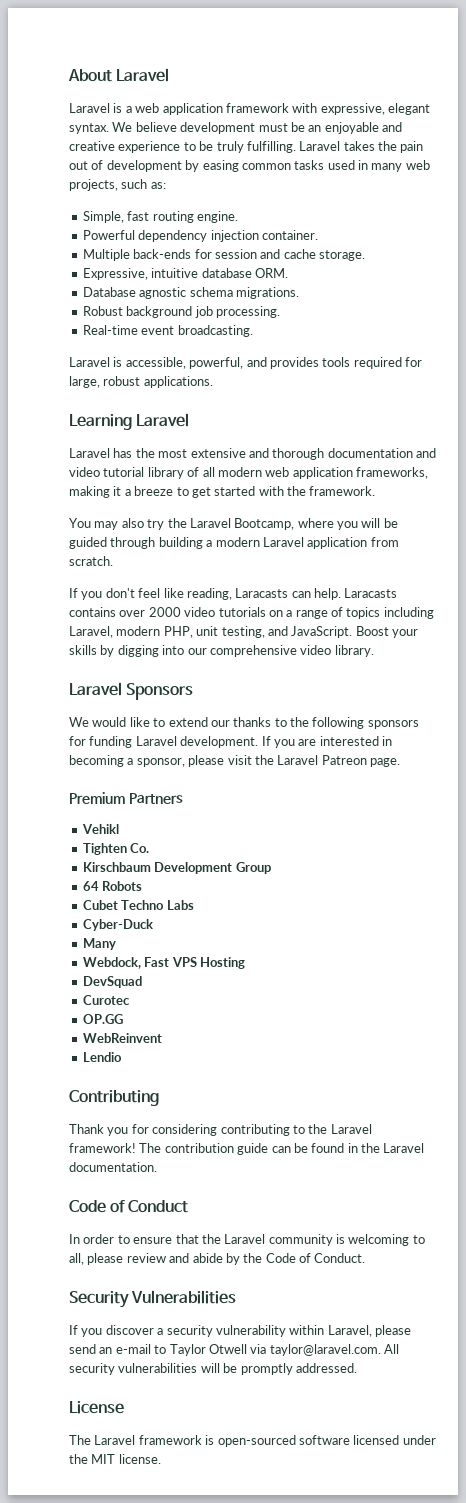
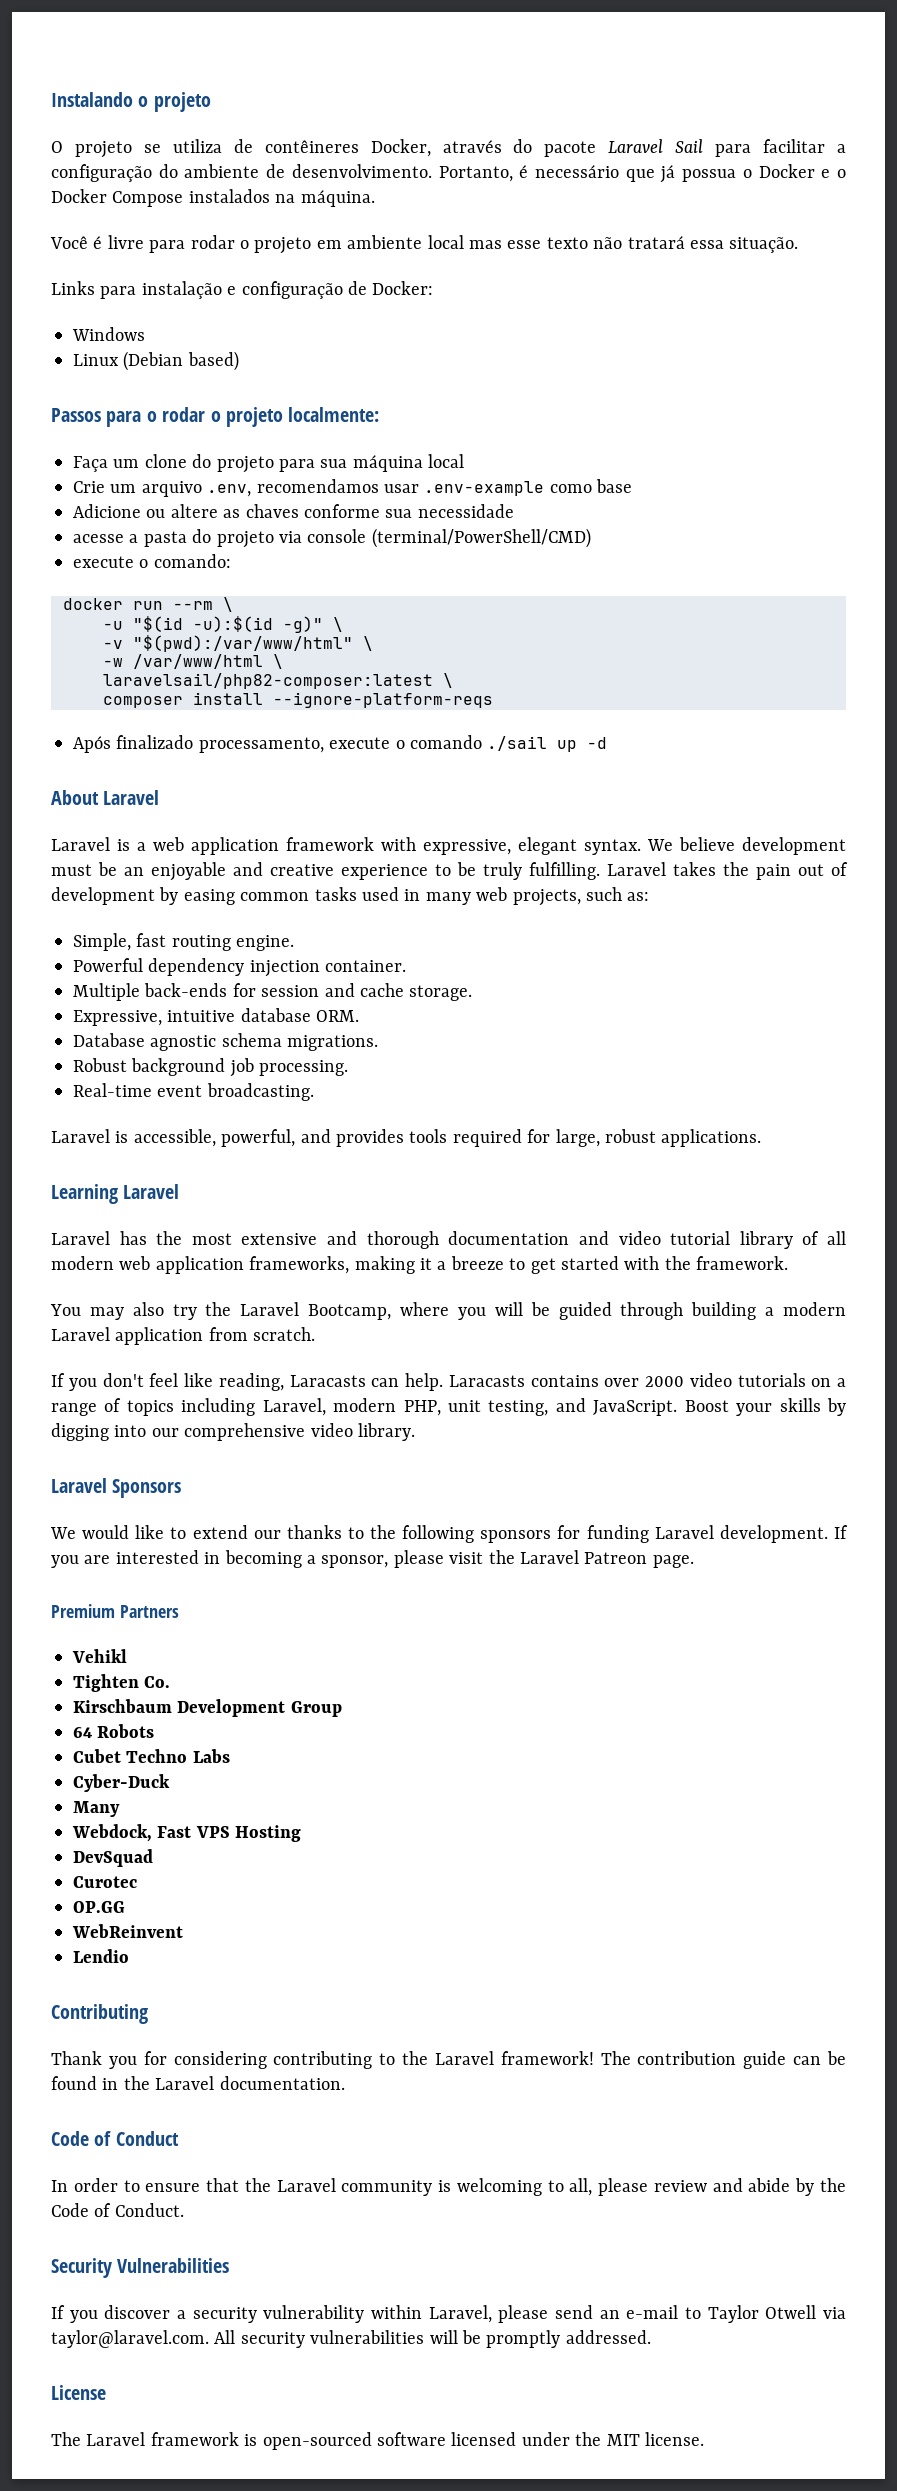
+ Instalando o projeto
+ O projeto se utiliza de contêineres Docker, através do pacote Laravel Sail para facilitar a configuração do ambiente de desenvolvimento. Portanto, é necessário que já possua o Docker e o Docker Compose instalados na máquina.
+ Você é livre para rodar o projeto em ambiente local mas esse texto não tratará essa situação.
+ Links para instalação e configuração de Docker:
+ Windows
+ Linux (Debian based)
+ Passos para o rodar o projeto localmente:
+ Faça um clone do projeto para sua máquina local
+ Crie um arquivo .env, recomendamos usar .env-example como base
+ Adicione ou altere as chaves conforme sua necessidade
+ acesse a pasta do projeto via console (terminal/PowerShell/CMD)
+ execute o comando:
+ docker run --rm \
+ -u "$(id -u):$(id -g)" \
+ -v "$(pwd):/var/www/html" \
+ -w /var/www/html \
+ laravelsail/php82-composer:latest \
+ composer install --ignore-platform-reqs
+ Após finalizado processamento, execute o comando ./sail up -d

